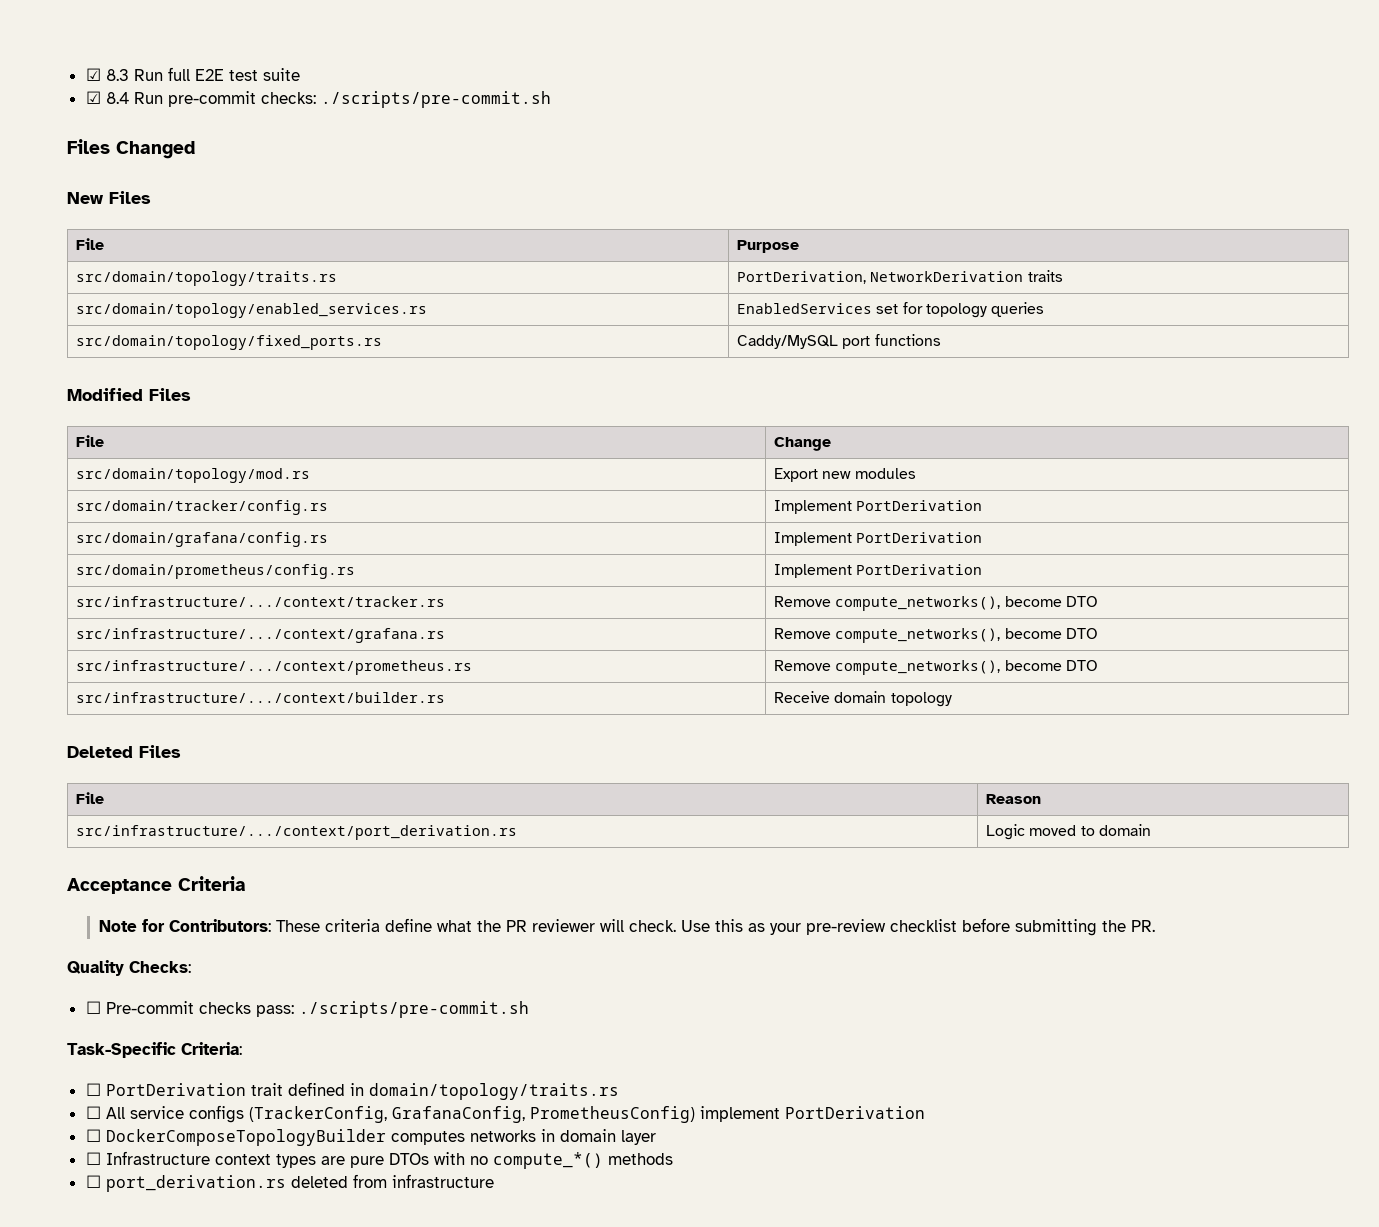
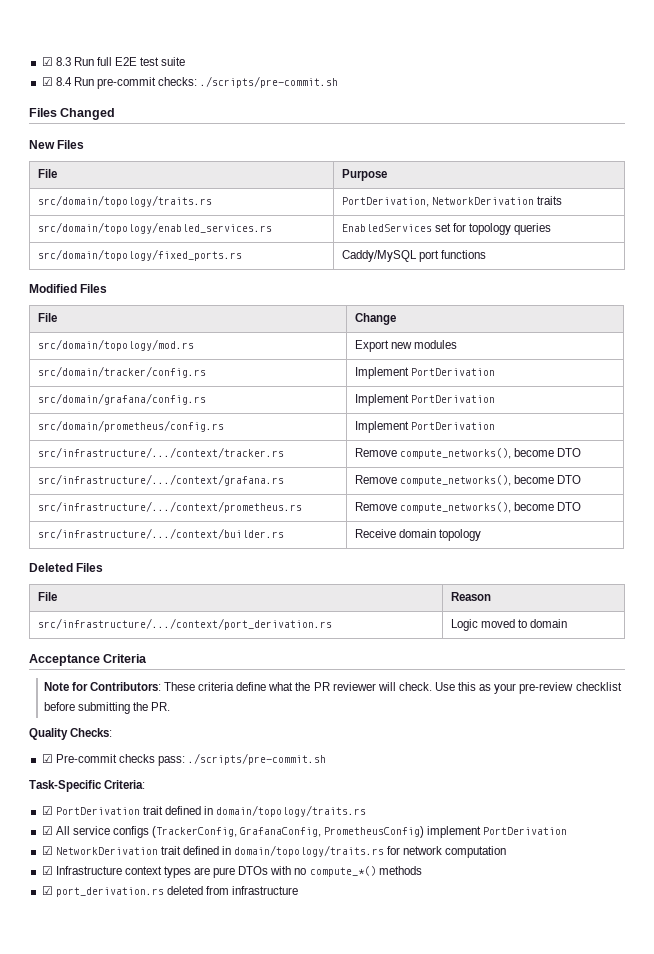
- ☐ Pre-commit checks pass: ./scripts/pre-commit.sh
+ ☑ Pre-commit checks pass: ./scripts/pre-commit.sh
- ☐ PortDerivation trait defined in domain/topology/traits.rs
+ ☑ PortDerivation trait defined in domain/topology/traits.rs
- ☐ All service configs (TrackerConfig, GrafanaConfig, PrometheusConfig) implement PortDerivation
+ ☑ All service configs (TrackerConfig, GrafanaConfig, PrometheusConfig) implement PortDerivation
- ☐ DockerComposeTopologyBuilder computes networks in domain layer
- ☐ Infrastructure context types are pure DTOs with no compute_*() methods
+ ☑ NetworkDerivation trait defined in domain/topology/traits.rs for network computation
+ ☑ Infrastructure context types are pure DTOs with no compute_*() methods
- ☐ port_derivation.rs deleted from infrastructure
+ ☑ port_derivation.rs deleted from infrastructure

